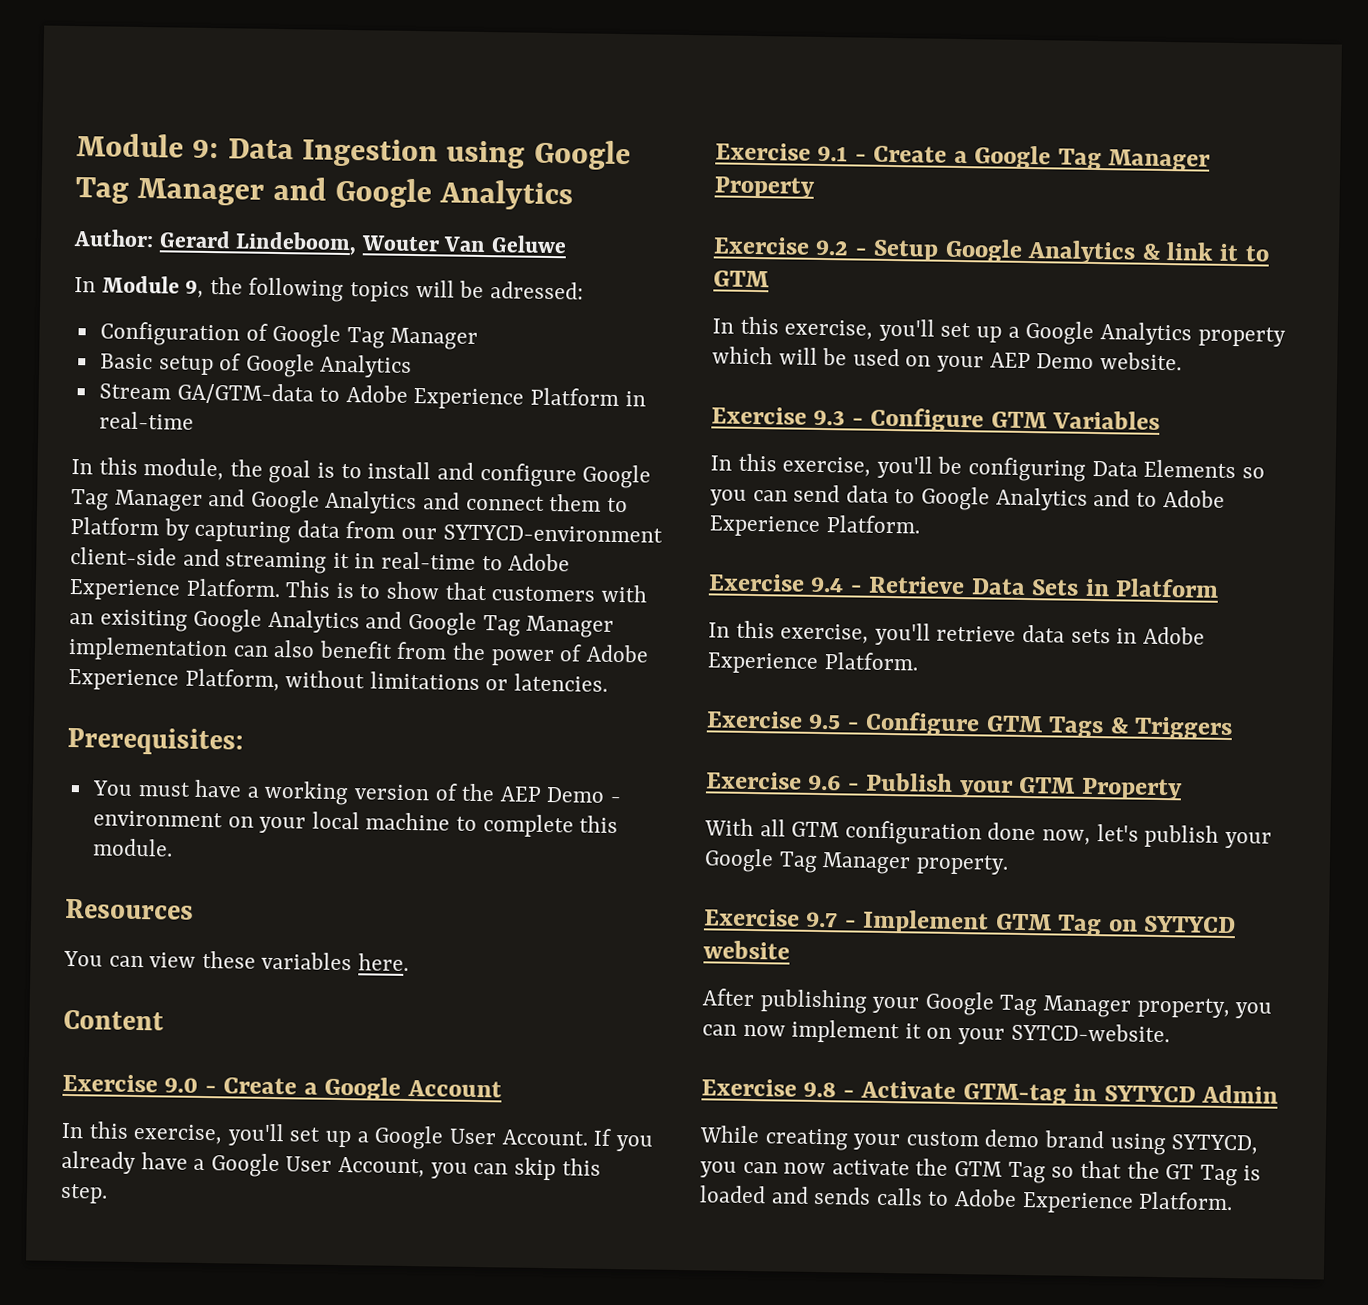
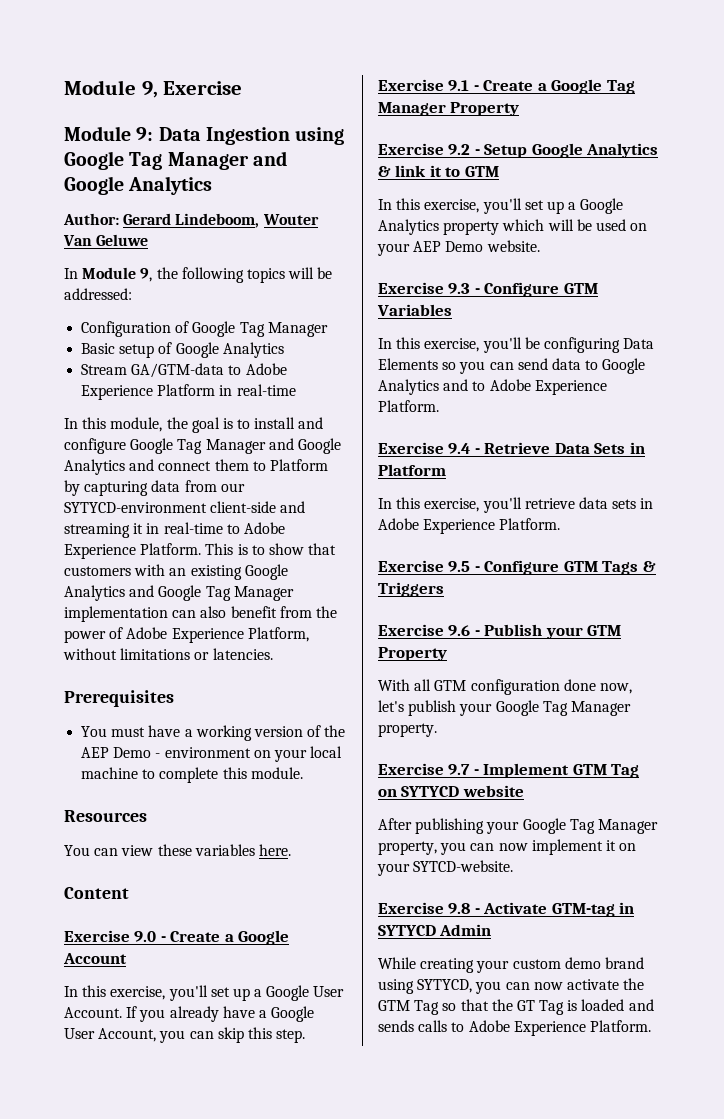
+ Module 9, Exercise
- In Module 9, the following topics will be adressed:
+ In Module 9, the following topics will be addressed:
- This is to show that customers with an exisiting Google Analytics and Google Tag Manager implementation can also benefit from the power of Adobe Experience Platform, without limitations or latencies.
+ This is to show that customers with an existing Google Analytics and Google Tag Manager implementation can also benefit from the power of Adobe Experience Platform, without limitations or latencies.
- Prerequisites:
+ Prerequisites

